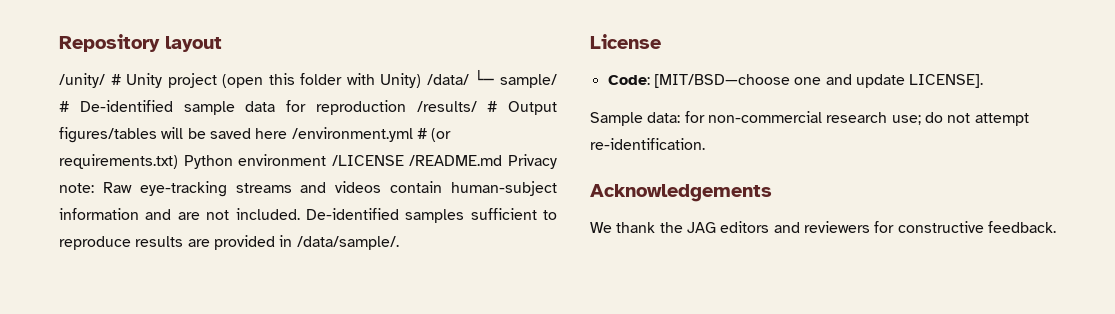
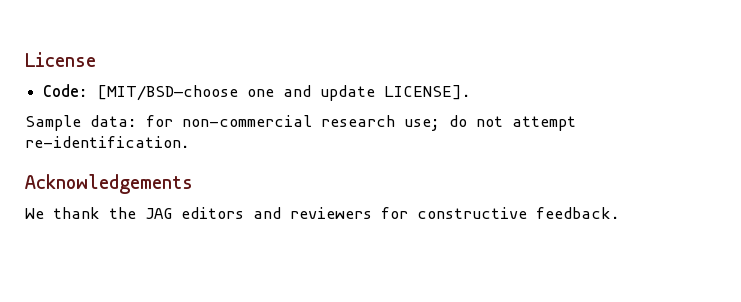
- Repository layout
- /unity/ # Unity project (open this folder with Unity) /data/ └─ sample/ # De-identified sample data for reproduction /results/ # Output figures/tables will be saved here /environment.yml # (or requirements.txt) Python environment /LICENSE /README.md Privacy note: Raw eye-tracking streams and videos contain human-subject information and are not included. De-identified samples sufficient to reproduce results are provided in /data/sample/.

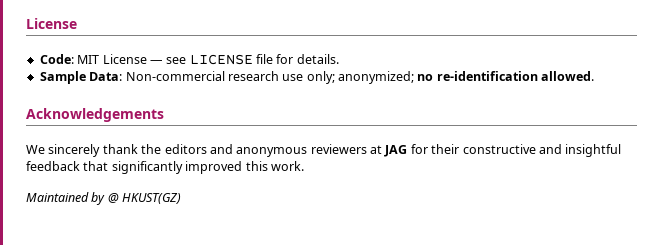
- Code: [MIT/BSD—choose one and update LICENSE].
- Sample data: for non-commercial research use; do not attempt re-identification.
+ Code: MIT License — see LICENSE file for details.
+ Sample Data: Non-commercial research use only; anonymized; no re-identification allowed.
- We thank the JAG editors and reviewers for constructive feedback.
+ We sincerely thank the editors and anonymous reviewers at JAG for their constructive and insightful feedback that significantly improved this work.
+ Maintained by @ HKUST(GZ)

